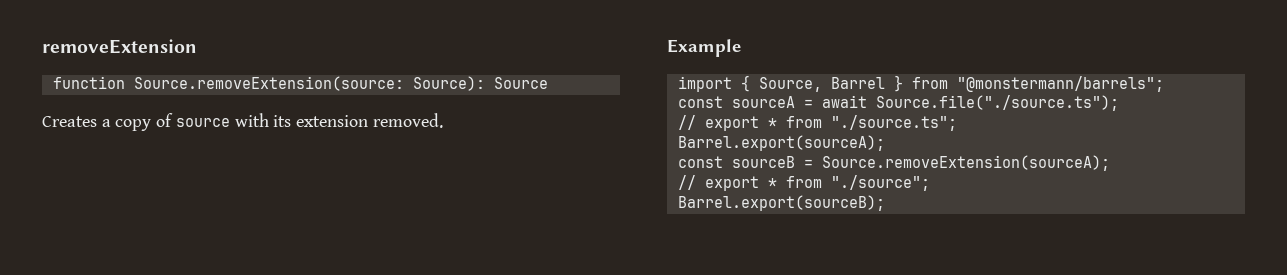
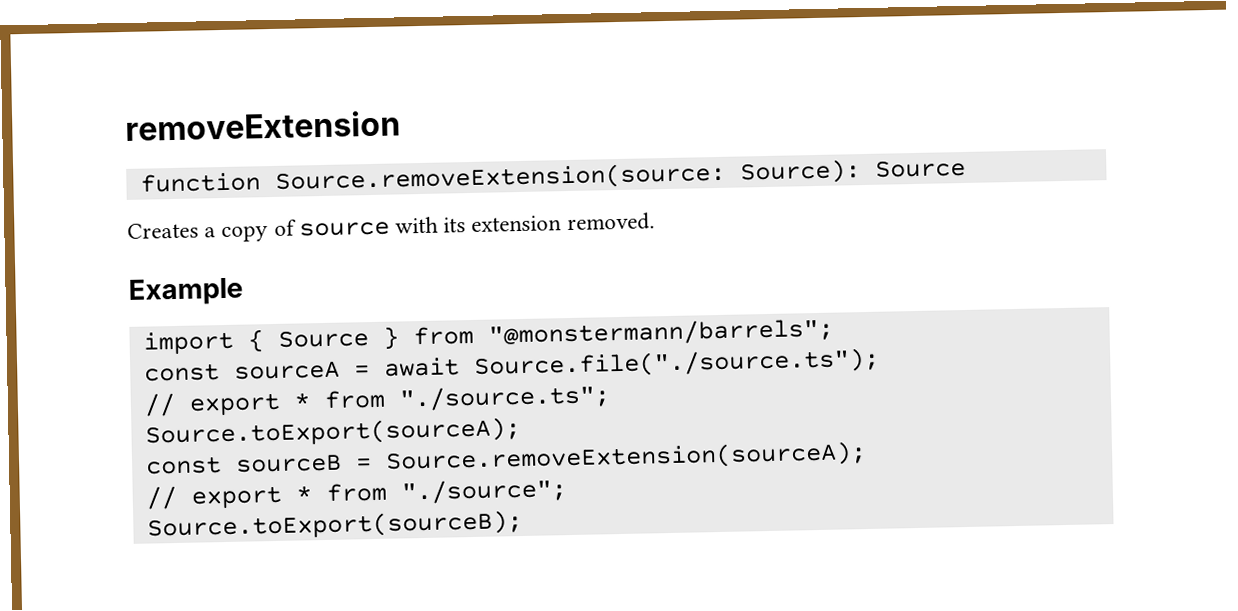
- import { Source, Barrel } from "@monstermann/barrels";
+ import { Source } from "@monstermann/barrels";
- Barrel.export(sourceA);
+ Source.toExport(sourceA);
- Barrel.export(sourceB);
+ Source.toExport(sourceB);

